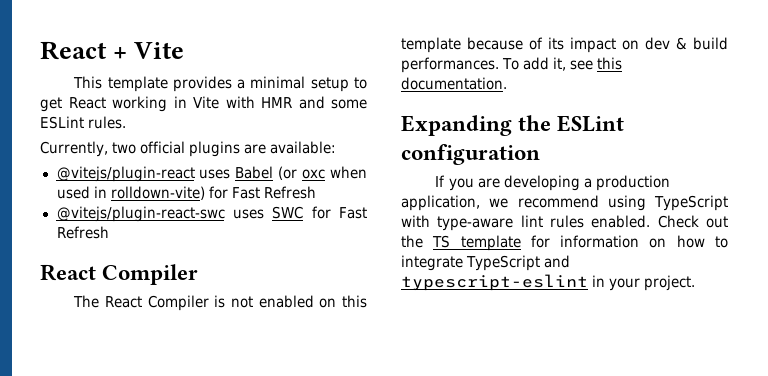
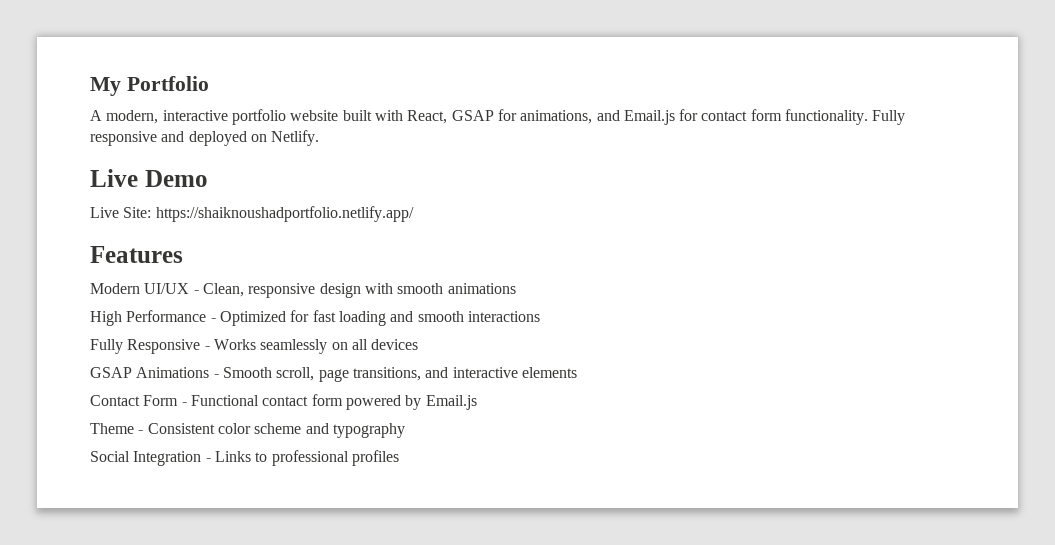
- React + Vite
- This template provides a minimal setup to get React working in Vite with HMR and some ESLint rules.
- Currently, two official plugins are available:
- @vitejs/plugin-react uses Babel (or oxc when used in rolldown-vite) for Fast Refresh
- @vitejs/plugin-react-swc uses SWC for Fast Refresh
- React Compiler
- The React Compiler is not enabled on this template because of its impact on dev & build performances. To add it, see this documentation.
- Expanding the ESLint configuration
- If you are developing a production application, we recommend using TypeScript with type-aware lint rules enabled. Check out the TS template for information on how to integrate TypeScript and typescript-eslint in your project.
+ My Portfolio
+ A modern, interactive portfolio website built with React, GSAP for animations, and Email.js for contact form functionality. Fully responsive and deployed on Netlify.
+ Live Demo
+ Live Site: https://shaiknoushadportfolio.netlify.app/
+ Features
+ Modern UI/UX - Clean, responsive design with smooth animations
+ High Performance - Optimized for fast loading and smooth interactions
+ Fully Responsive - Works seamlessly on all devices
+ GSAP Animations - Smooth scroll, page transitions, and interactive elements
+ Contact Form - Functional contact form powered by Email.js
+ Theme - Consistent color scheme and typography
+ Social Integration - Links to professional profiles

